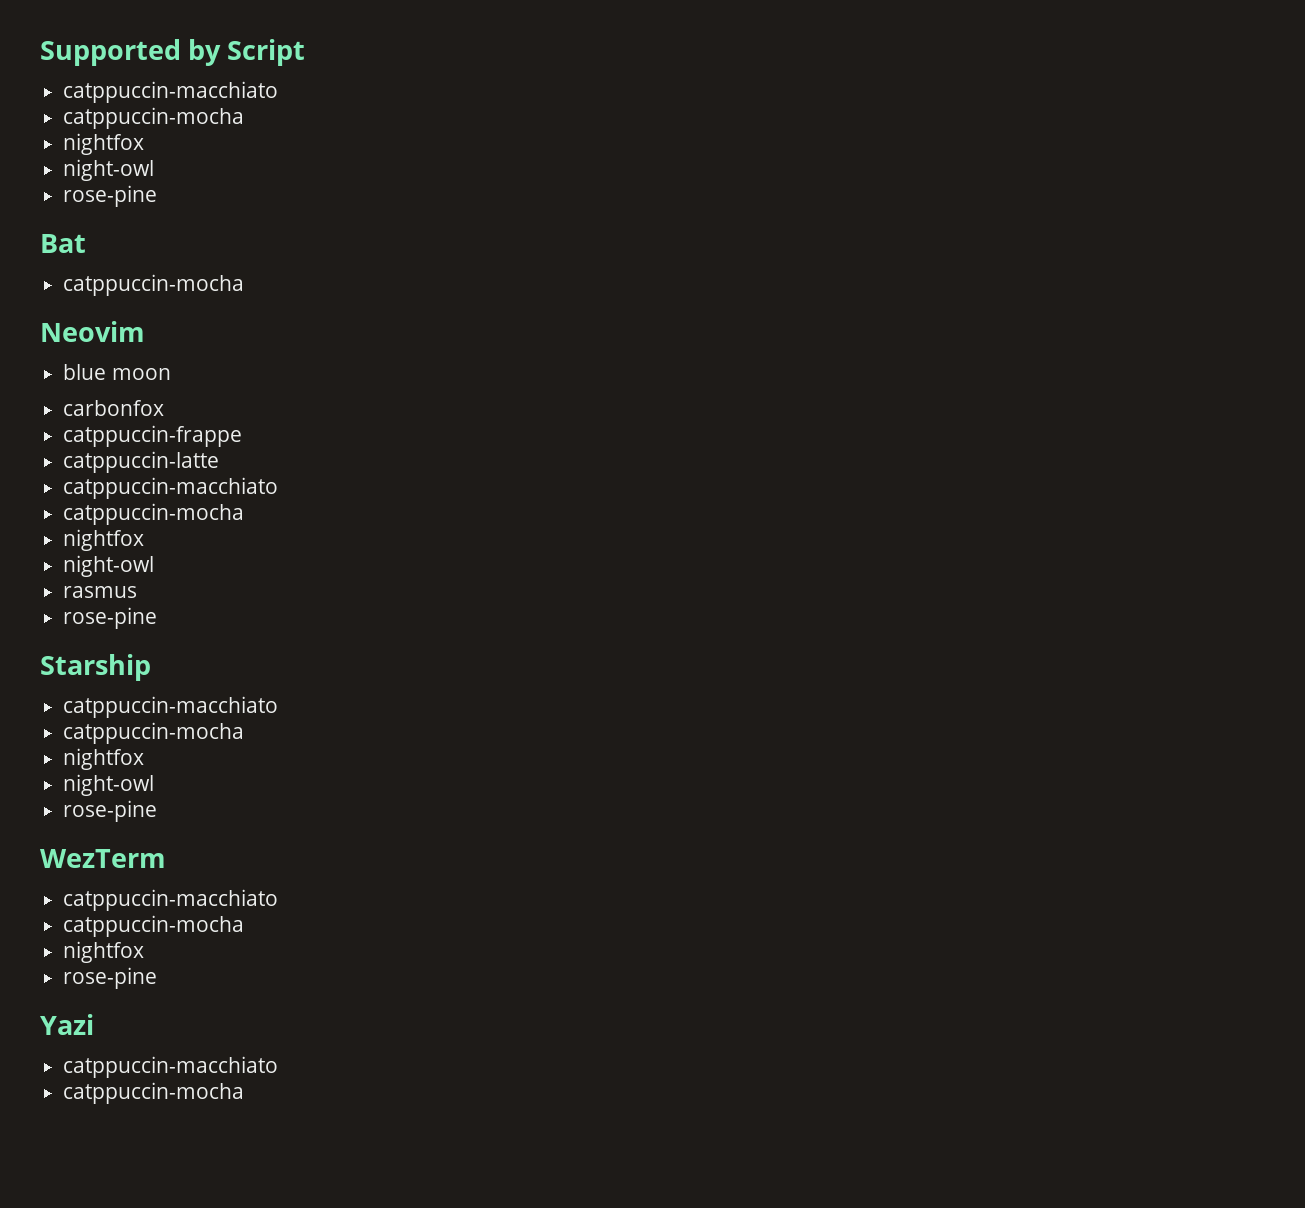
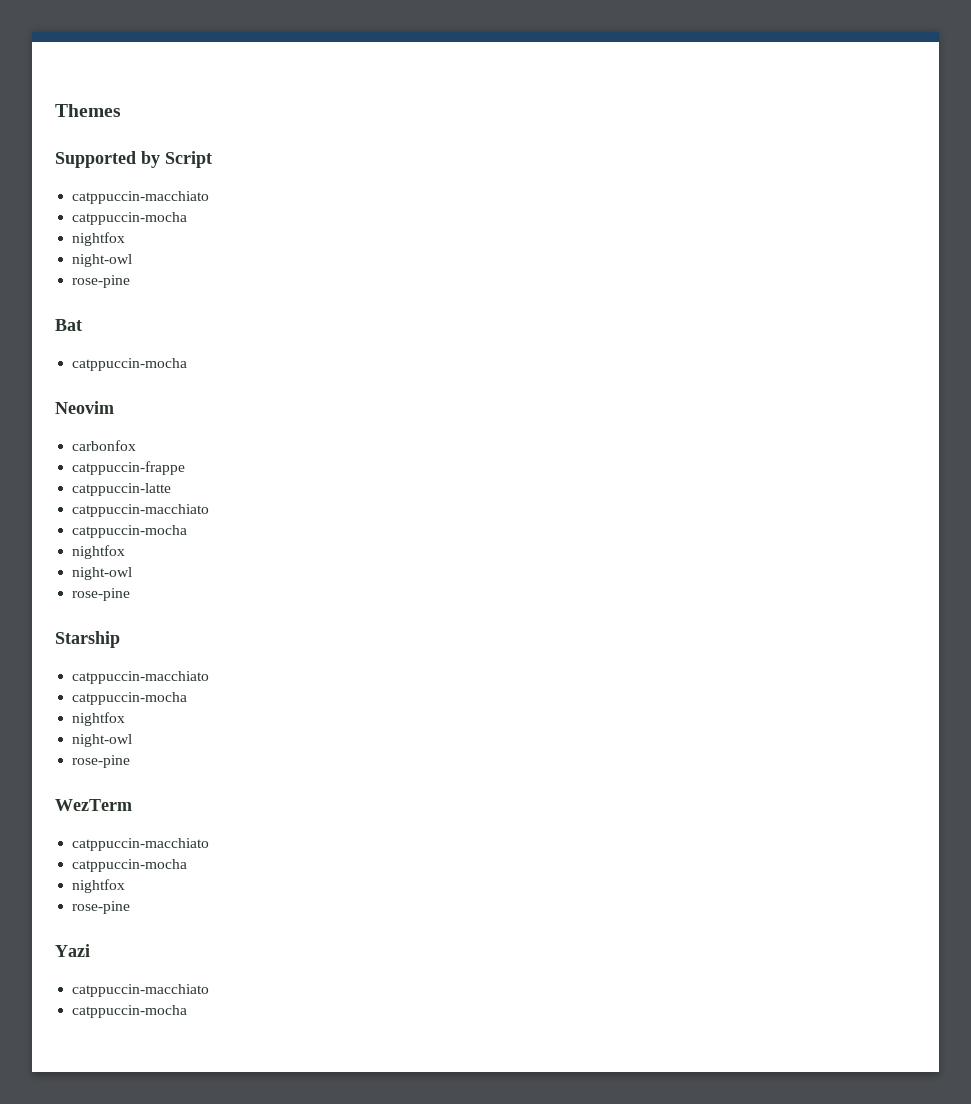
+ Themes
- blue moon
- rasmus

